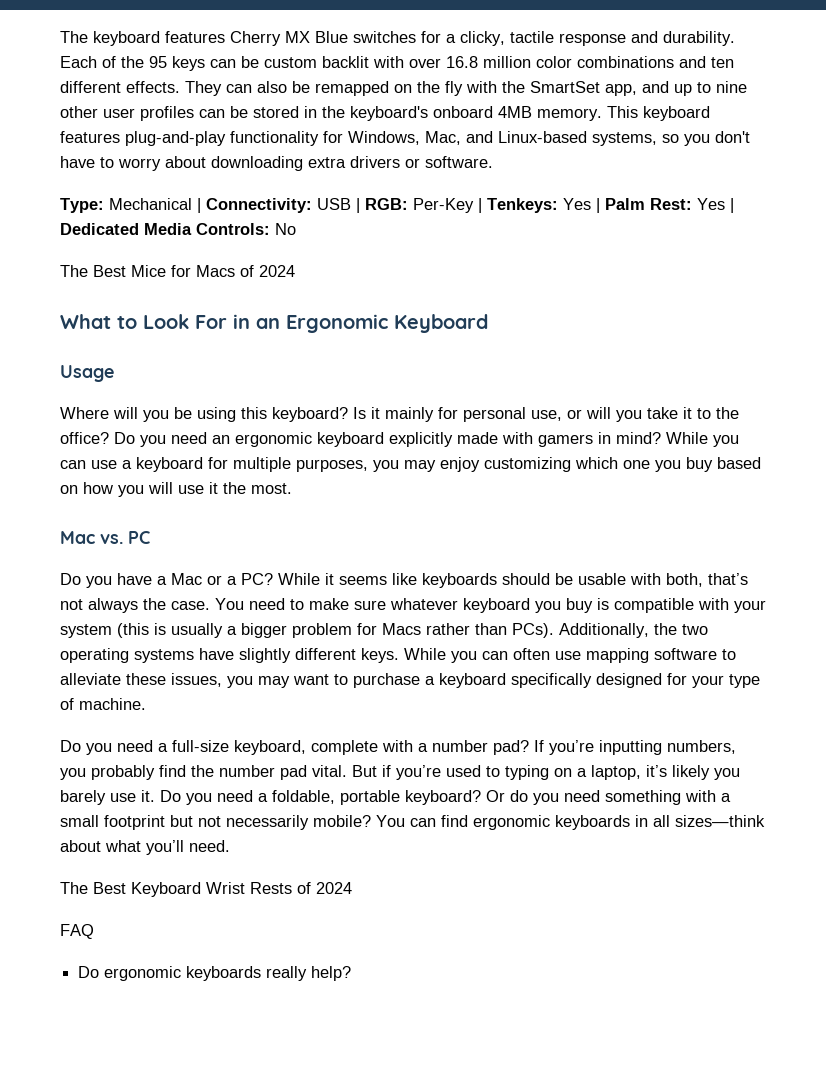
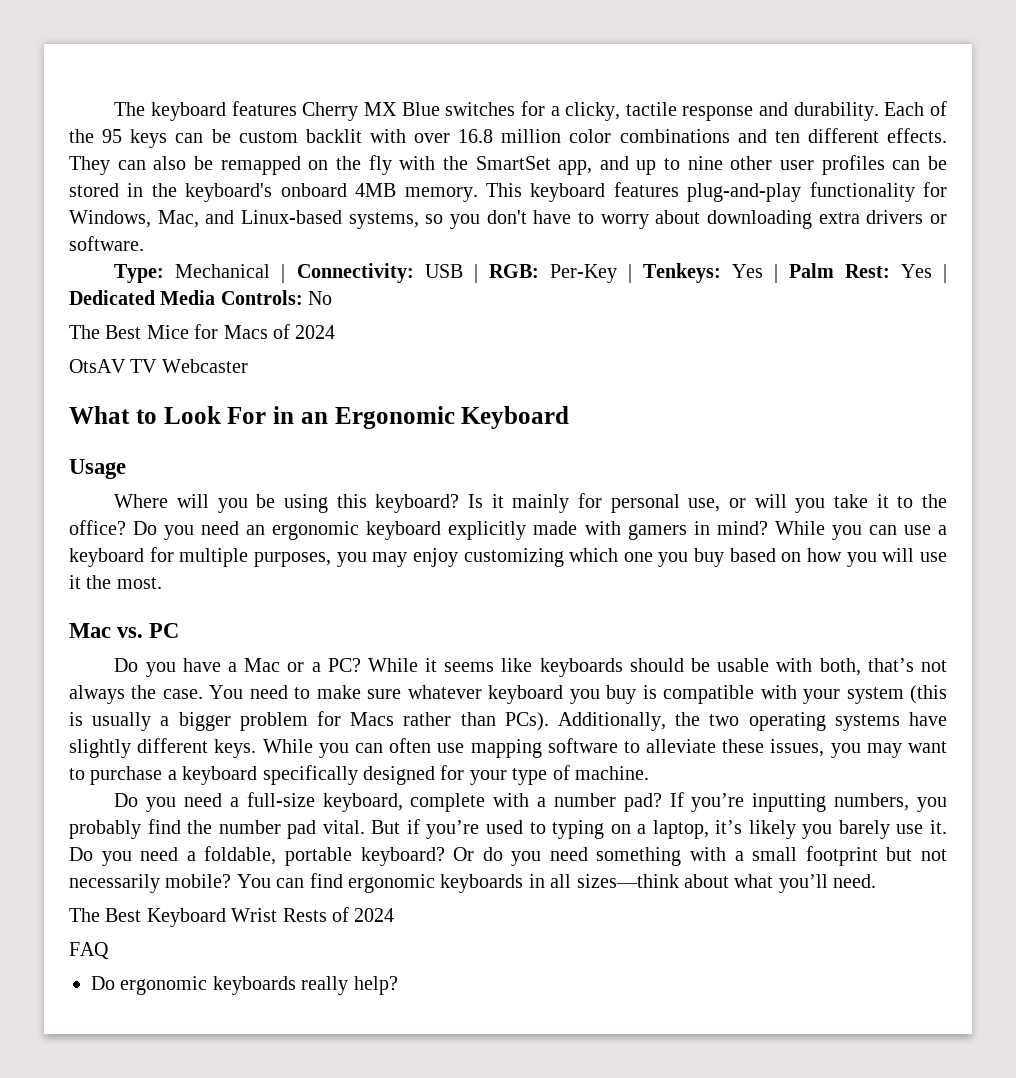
+ OtsAV TV Webcaster

